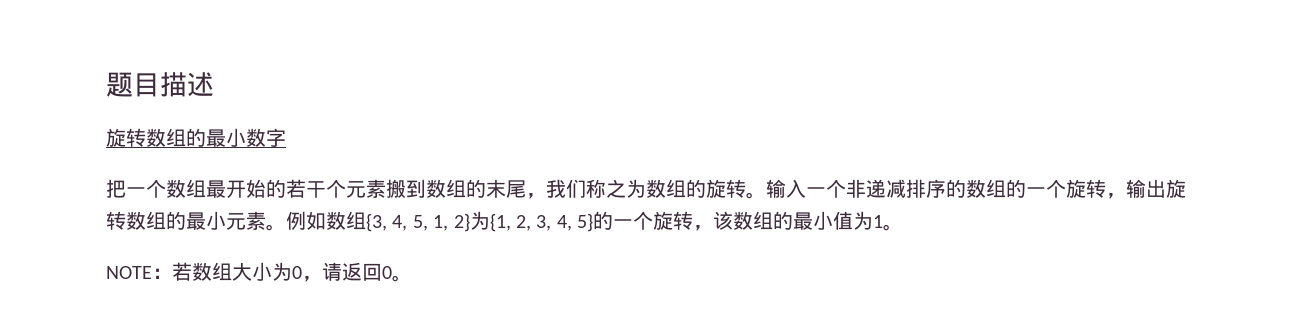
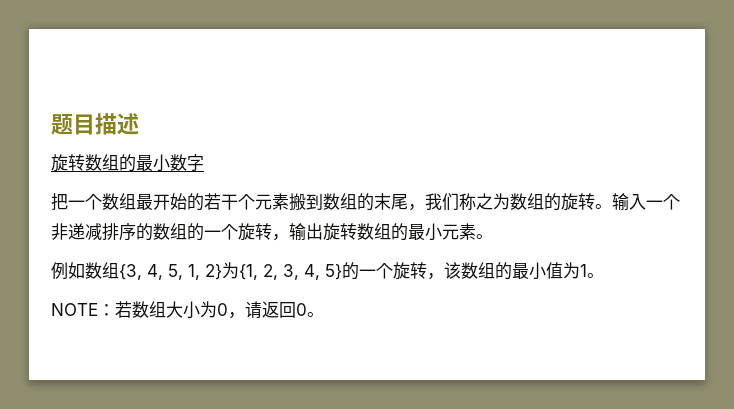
- 输入一个非递减排序的数组的一个旋转，输出旋转数组的最小元素。例如数组{3, 4, 5, 1, 2}为{1, 2, 3, 4, 5}的一个旋转，该数组的最小值为1。
+ 输入一个非递减排序的数组的一个旋转，输出旋转数组的最小元素。
+ 例如数组{3, 4, 5, 1, 2}为{1, 2, 3, 4, 5}的一个旋转，该数组的最小值为1。

